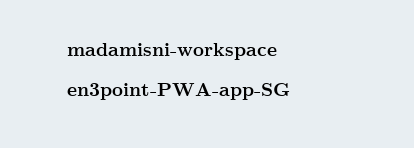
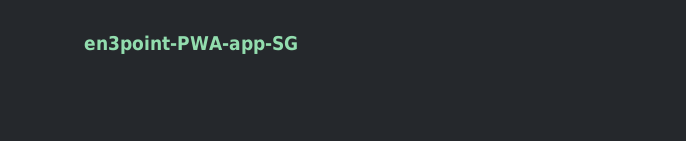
- madamisni-workspace

